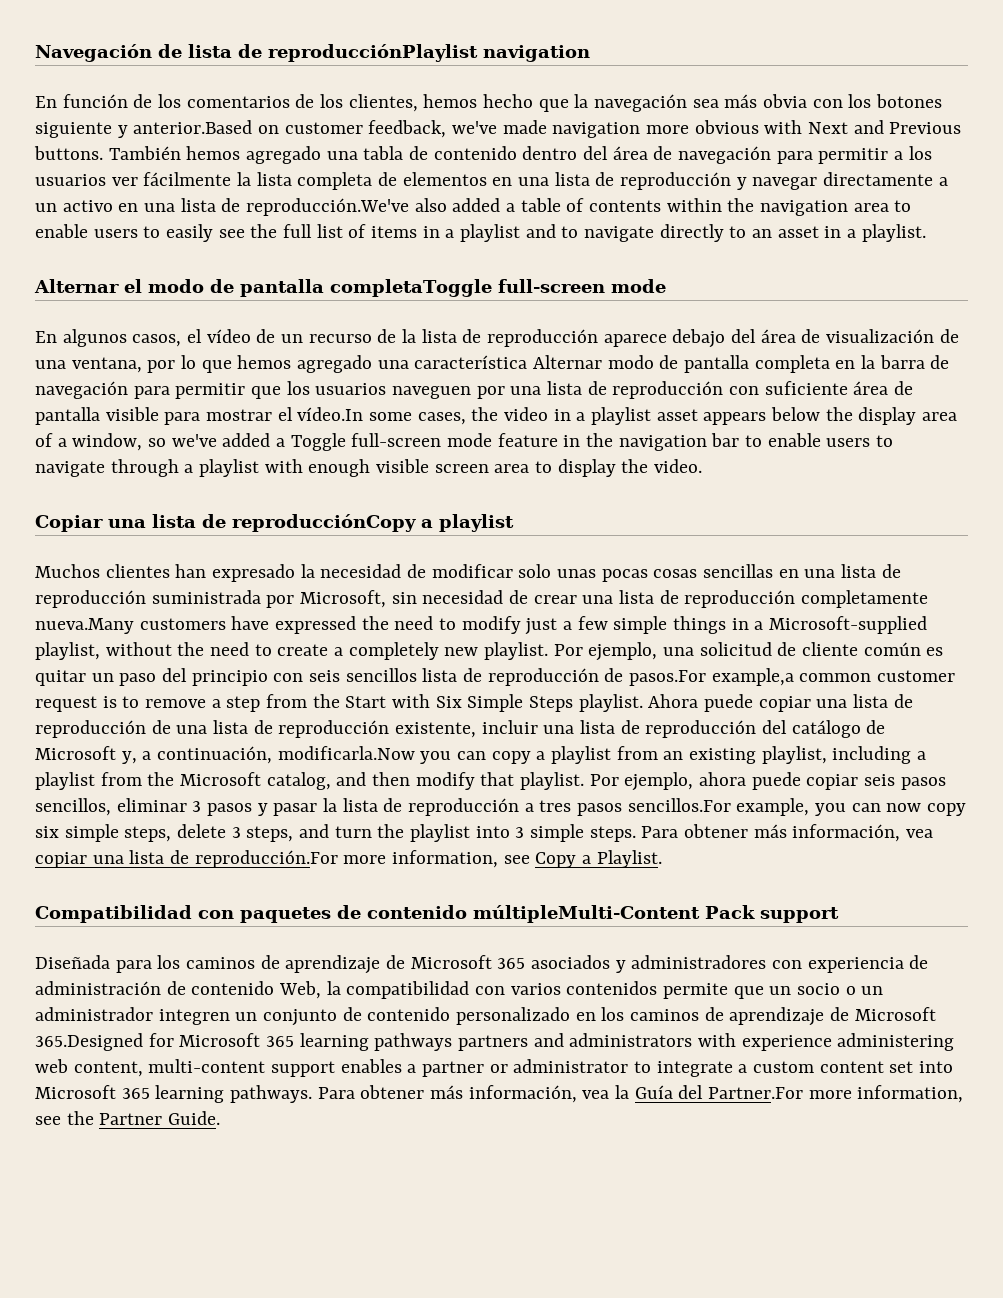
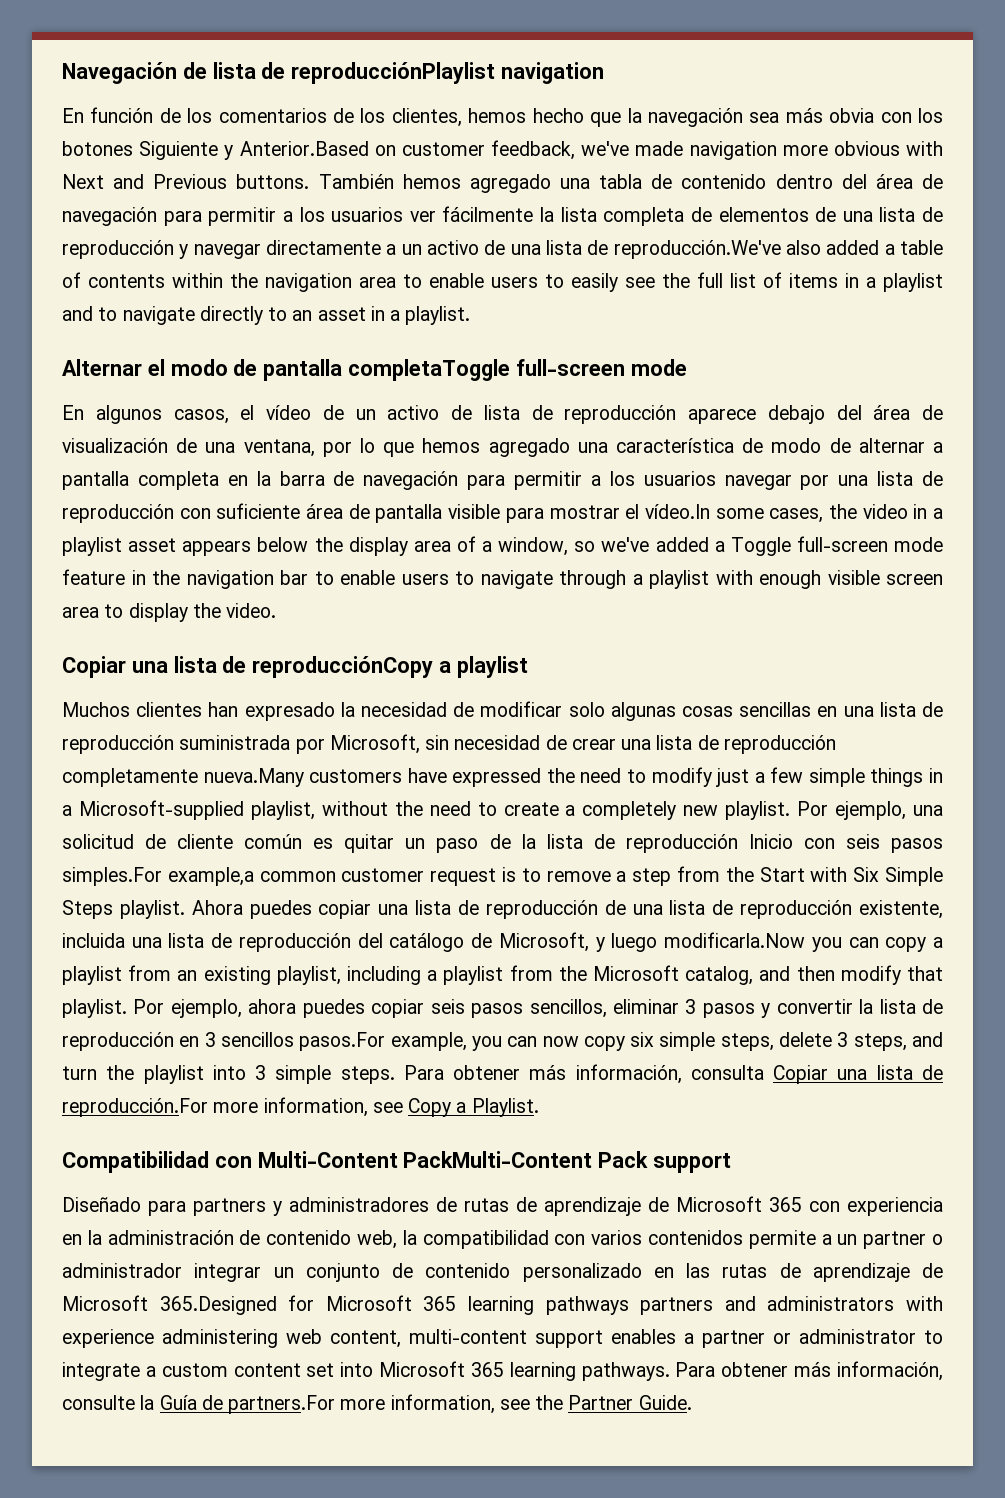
- En función de los comentarios de los clientes, hemos hecho que la navegación sea más obvia con los botones siguiente y anterior.Based on customer feedback, we've made navigation more obvious with Next and Previous buttons.
+ En función de los comentarios de los clientes, hemos hecho que la navegación sea más obvia con los botones Siguiente y Anterior.Based on customer feedback, we've made navigation more obvious with Next and Previous buttons.
- También hemos agregado una tabla de contenido dentro del área de navegación para permitir a los usuarios ver fácilmente la lista completa de elementos en una lista de reproducción y navegar directamente a un activo en una lista de reproducción.We've also added a table of contents within the navigation area to enable users to easily see the full list of items in a playlist and to navigate directly to an asset in a playlist.
+ También hemos agregado una tabla de contenido dentro del área de navegación para permitir a los usuarios ver fácilmente la lista completa de elementos de una lista de reproducción y navegar directamente a un activo de una lista de reproducción.We've also added a table of contents within the navigation area to enable users to easily see the full list of items in a playlist and to navigate directly to an asset in a playlist.
- En algunos casos, el vídeo de un recurso de la lista de reproducción aparece debajo del área de visualización de una ventana, por lo que hemos agregado una característica Alternar modo de pantalla completa en la barra de navegación para permitir que los usuarios naveguen por una lista de reproducción con suficiente área de pantalla visible para mostrar el vídeo.In some cases, the video in a playlist asset appears below the display area of a window, so we've added a Toggle full-screen mode feature in the navigation bar to enable users to navigate through a playlist with enough visible screen area to display the video.
+ En algunos casos, el vídeo de un activo de lista de reproducción aparece debajo del área de visualización de una ventana, por lo que hemos agregado una característica de modo de alternar a pantalla completa en la barra de navegación para permitir a los usuarios navegar por una lista de reproducción con suficiente área de pantalla visible para mostrar el vídeo.In some cases, the video in a playlist asset appears below the display area of a window, so we've added a Toggle full-screen mode feature in the navigation bar to enable users to navigate through a playlist with enough visible screen area to display the video.
- Muchos clientes han expresado la necesidad de modificar solo unas pocas cosas sencillas en una lista de reproducción suministrada por Microsoft, sin necesidad de crear una lista de reproducción completamente nueva.Many customers have expressed the need to modify just a few simple things in a Microsoft-supplied playlist, without the need to create a completely new playlist.
+ Muchos clientes han expresado la necesidad de modificar solo algunas cosas sencillas en una lista de reproducción suministrada por Microsoft, sin necesidad de crear una lista de reproducción completamente nueva.Many customers have expressed the need to modify just a few simple things in a Microsoft-supplied playlist, without the need to create a completely new playlist.
- Por ejemplo, una solicitud de cliente común es quitar un paso del principio con seis sencillos lista de reproducción de pasos.For example,a common customer request is to remove a step from the Start with Six Simple Steps playlist.
+ Por ejemplo, una solicitud de cliente común es quitar un paso de la lista de reproducción Inicio con seis pasos simples.For example,a common customer request is to remove a step from the Start with Six Simple Steps playlist.
- Ahora puede copiar una lista de reproducción de una lista de reproducción existente, incluir una lista de reproducción del catálogo de Microsoft y, a continuación, modificarla.Now you can copy a playlist from an existing playlist, including a playlist from the Microsoft catalog, and then modify that playlist.
+ Ahora puedes copiar una lista de reproducción de una lista de reproducción existente, incluida una lista de reproducción del catálogo de Microsoft, y luego modificarla.Now you can copy a playlist from an existing playlist, including a playlist from the Microsoft catalog, and then modify that playlist.
- Por ejemplo, ahora puede copiar seis pasos sencillos, eliminar 3 pasos y pasar la lista de reproducción a tres pasos sencillos.For example, you can now copy six simple steps, delete 3 steps, and turn the playlist into 3 simple steps.
+ Por ejemplo, ahora puedes copiar seis pasos sencillos, eliminar 3 pasos y convertir la lista de reproducción en 3 sencillos pasos.For example, you can now copy six simple steps, delete 3 steps, and turn the playlist into 3 simple steps.
- Para obtener más información, vea copiar una lista de reproducción.For more information, see Copy a Playlist.
+ Para obtener más información, consulta Copiar una lista de reproducción.For more information, see Copy a Playlist.
- Compatibilidad con paquetes de contenido múltipleMulti-Content Pack support
- Diseñada para los caminos de aprendizaje de Microsoft 365 asociados y administradores con experiencia de administración de contenido Web, la compatibilidad con varios contenidos permite que un socio o un administrador integren un conjunto de contenido personalizado en los caminos de aprendizaje de Microsoft 365.Designed for Microsoft 365 learning pathways partners and administrators with experience administering web content, multi-content support enables a partner or administrator to integrate a custom content set into Microsoft 365 learning pathways.
+ Compatibilidad con Multi-Content PackMulti-Content Pack support
+ Diseñado para partners y administradores de rutas de aprendizaje de Microsoft 365 con experiencia en la administración de contenido web, la compatibilidad con varios contenidos permite a un partner o administrador integrar un conjunto de contenido personalizado en las rutas de aprendizaje de Microsoft 365.Designed for Microsoft 365 learning pathways partners and administrators with experience administering web content, multi-content support enables a partner or administrator to integrate a custom content set into Microsoft 365 learning pathways.
- Para obtener más información, vea la Guía del Partner.For more information, see the Partner Guide.
+ Para obtener más información, consulte la Guía de partners.For more information, see the Partner Guide.

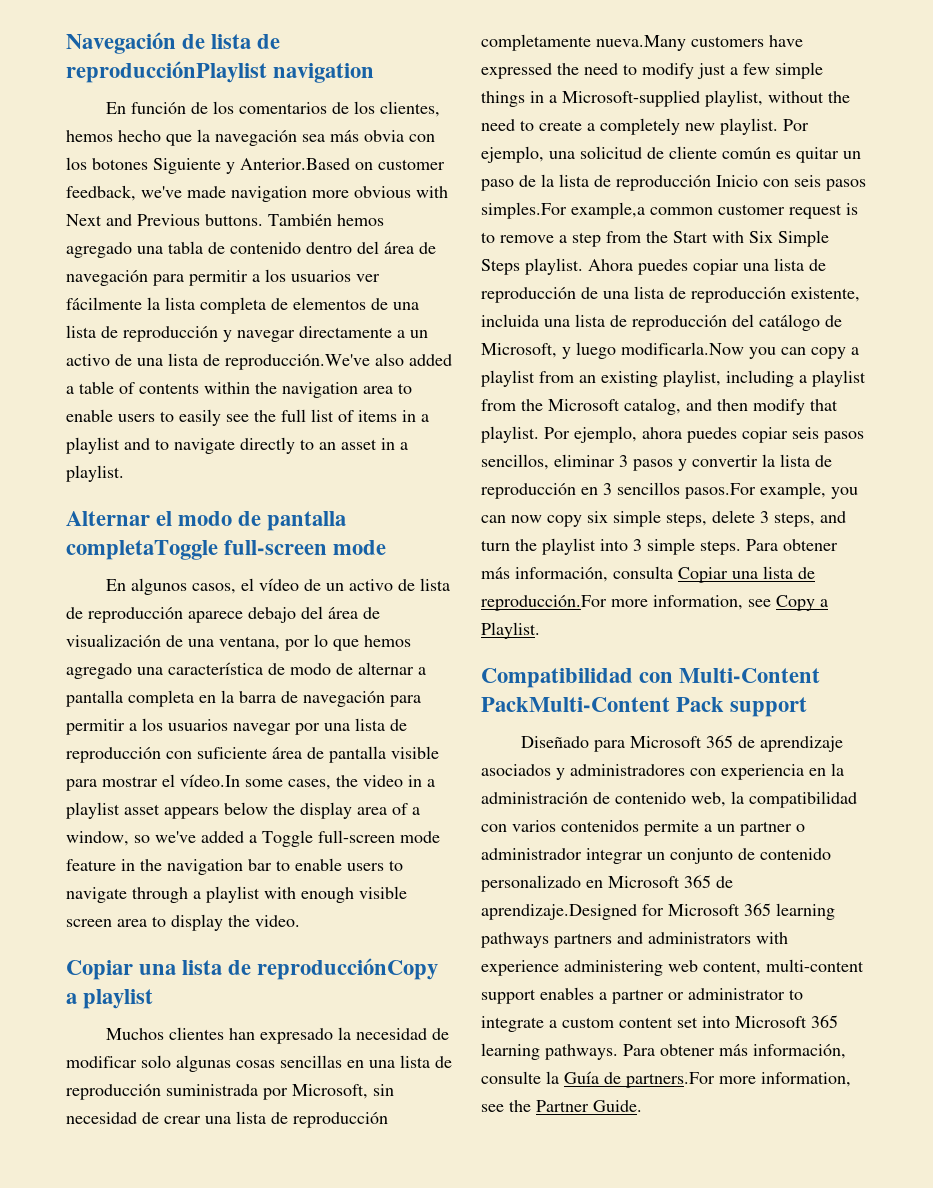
- Diseñado para partners y administradores de rutas de aprendizaje de Microsoft 365 con experiencia en la administración de contenido web, la compatibilidad con varios contenidos permite a un partner o administrador integrar un conjunto de contenido personalizado en las rutas de aprendizaje de Microsoft 365.Designed for Microsoft 365 learning pathways partners and administrators with experience administering web content, multi-content support enables a partner or administrator to integrate a custom content set into Microsoft 365 learning pathways.
+ Diseñado para Microsoft 365 de aprendizaje asociados y administradores con experiencia en la administración de contenido web, la compatibilidad con varios contenidos permite a un partner o administrador integrar un conjunto de contenido personalizado en Microsoft 365 de aprendizaje.Designed for Microsoft 365 learning pathways partners and administrators with experience administering web content, multi-content support enables a partner or administrator to integrate a custom content set into Microsoft 365 learning pathways.

